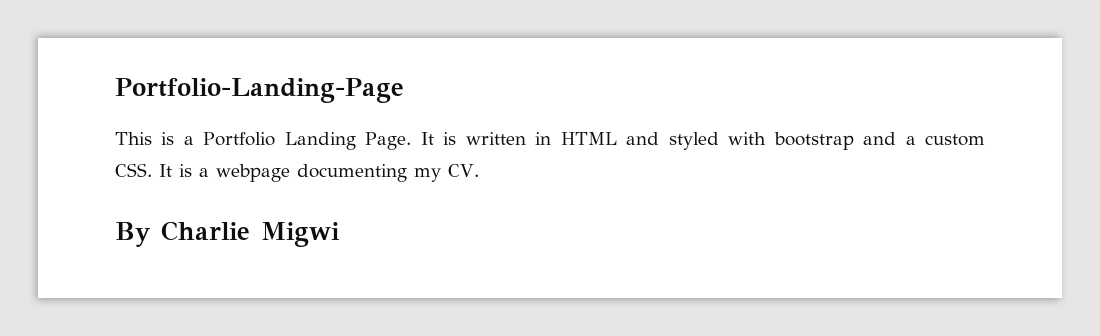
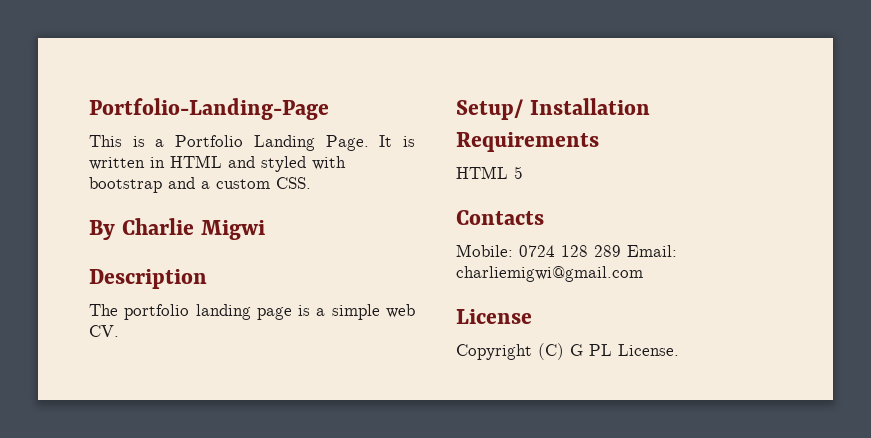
- It is written in HTML and styled with bootstrap and a custom CSS. It is a webpage documenting my CV.
+ It is written in HTML and styled with bootstrap and a custom CSS.
  By Charlie Migwi
+ Description
+ The portfolio landing page is a simple web CV.
+ Setup/ Installation Requirements
+ HTML 5
+ Contacts
+ Mobile: 0724 128 289 Email: charliemigwi@gmail.com
+ License
+ Copyright (C) G PL License.

